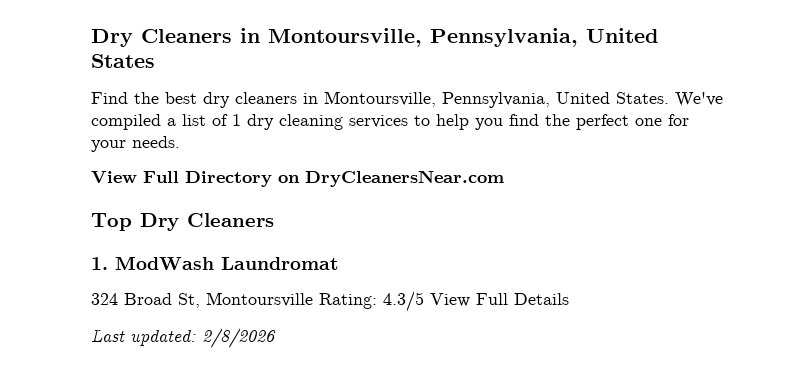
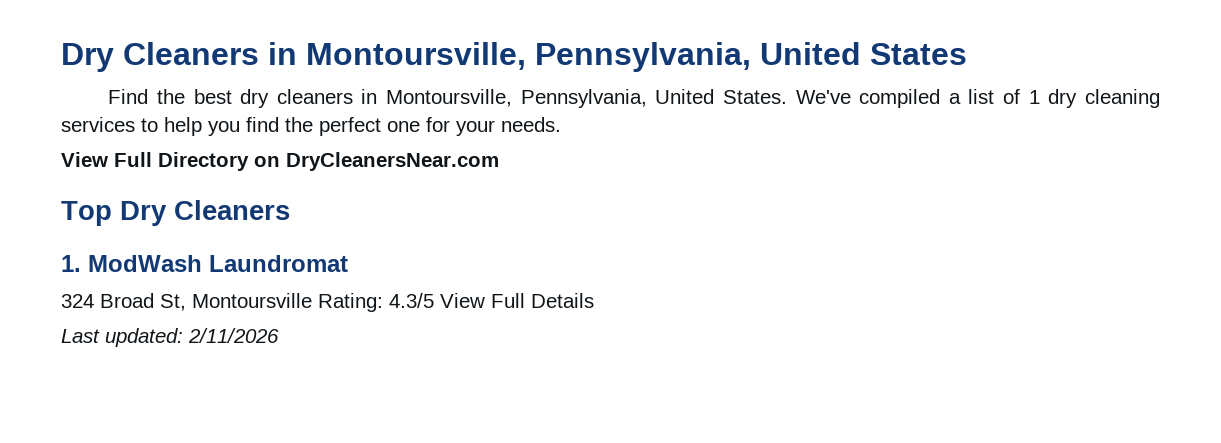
- Last updated: 2/8/2026
+ Last updated: 2/11/2026

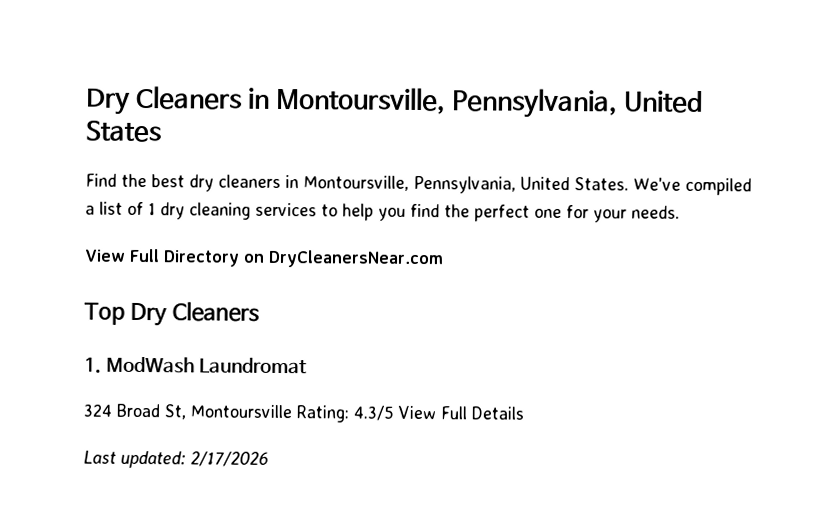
- Last updated: 2/11/2026
+ Last updated: 2/17/2026

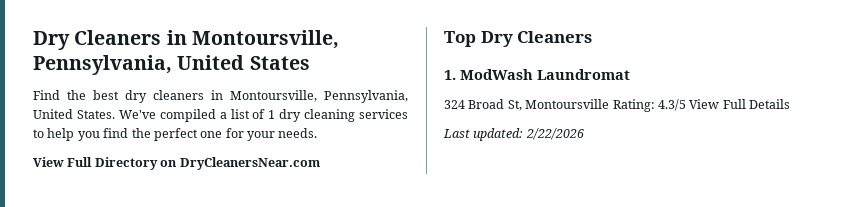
- Last updated: 2/17/2026
+ Last updated: 2/22/2026

